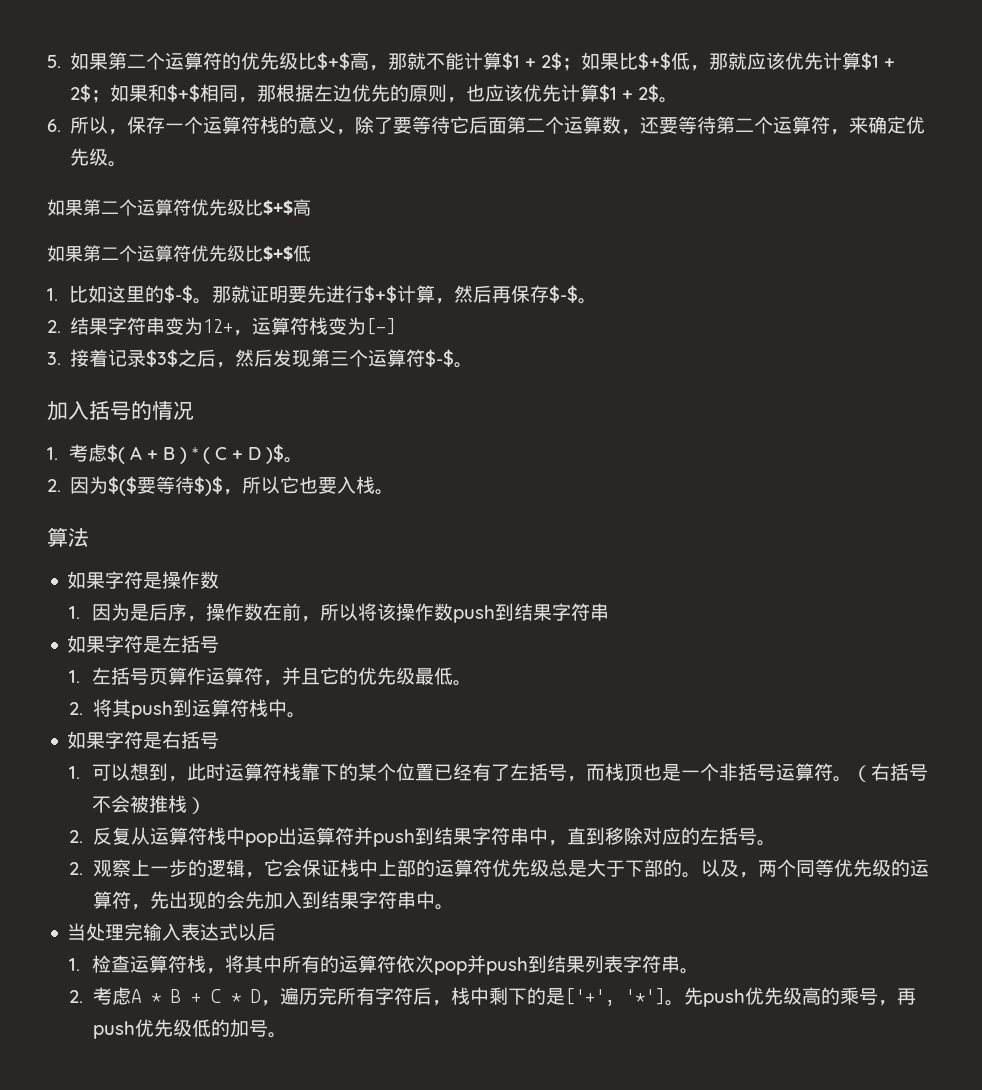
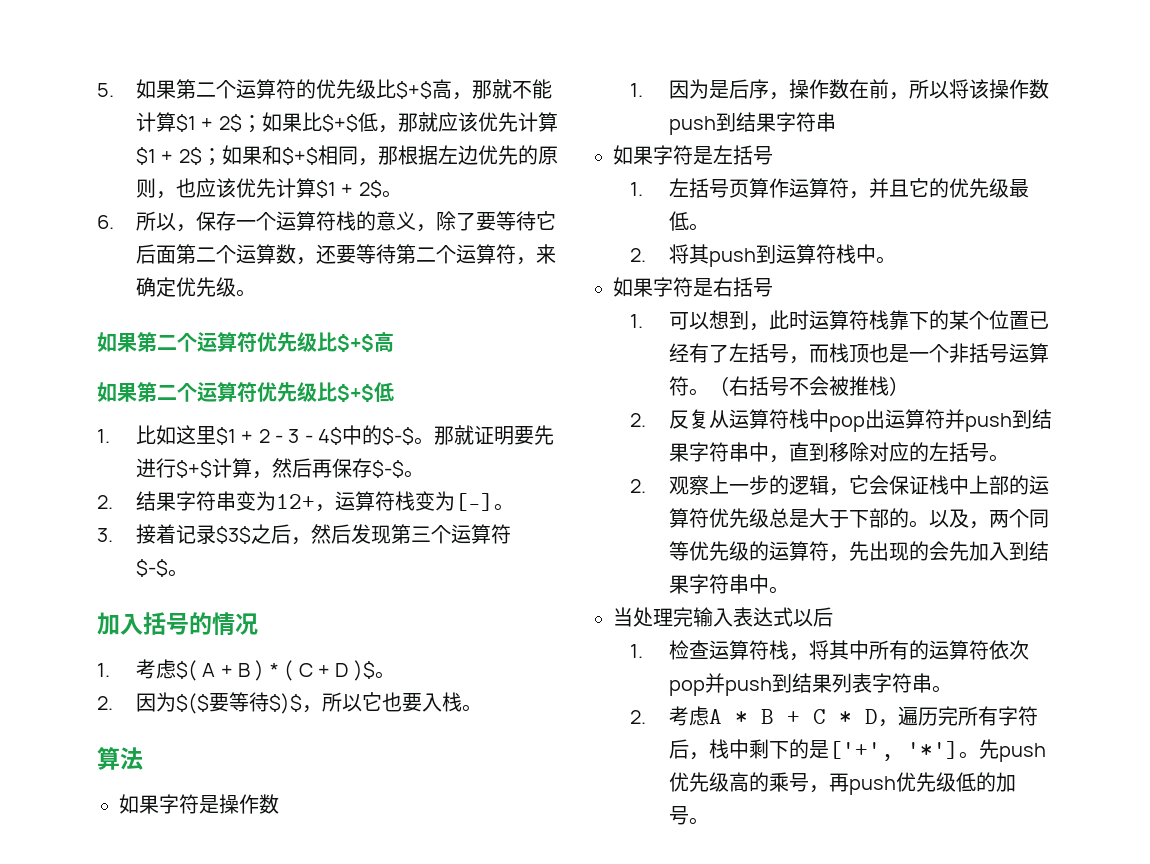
- 1.比如这里的$-$。
+ 1.比如这里$1 + 2 - 3 - 4$中的$-$。
- 2.结果字符串变为12+，运算符栈变为[-]
+ 2.结果字符串变为12+，运算符栈变为[-]。

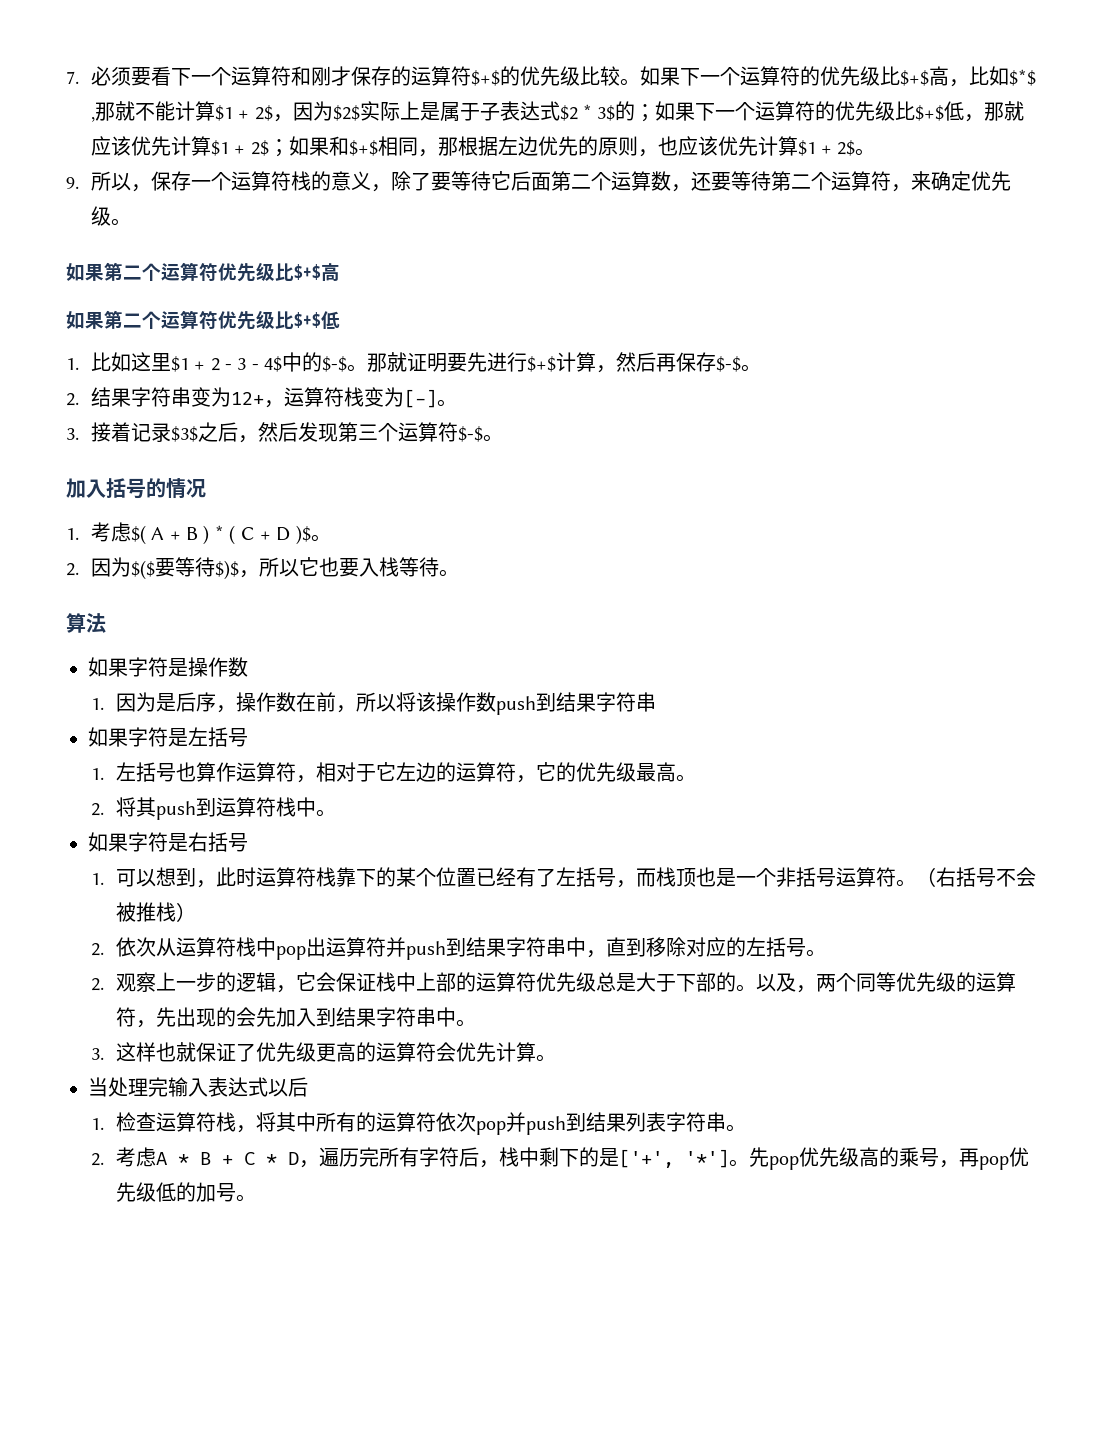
- 5.如果第二个运算符的优先级比$+$高，那就不能计算$1 + 2$；如果比$+$低，那就应该优先计算$1 + 2$；如果和$+$相同，那根据左边优先的原则，也应该优先计算$1 + 2$。
+ 7.必须要看下一个运算符和刚才保存的运算符$+$的优先级比较。如果下一个运算符的优先级比$+$高，比如$*$ ,那就不能计算$1 + 2$，因为$2$实际上是属于子表达式$2 * 3$的；如果下一个运算符的优先级比$+$低，那就应该优先计算$1 + 2$；如果和$+$相同，那根据左边优先的原则，也应该优先计算$1 + 2$。
- 6.所以，保存一个运算符栈的意义，除了要等待它后面第二个运算数，还要等待第二个运算符，来确定优先级。
+ 9.所以，保存一个运算符栈的意义，除了要等待它后面第二个运算数，还要等待第二个运算符，来确定优先级。
- 2.因为$($要等待$)$，所以它也要入栈。
+ 2.因为$($要等待$)$，所以它也要入栈等待。
- 1.左括号页算作运算符，并且它的优先级最低。
+ 1.左括号也算作运算符，相对于它左边的运算符，它的优先级最高。
- 2.反复从运算符栈中pop出运算符并push到结果字符串中，直到移除对应的左括号。
+ 2.依次从运算符栈中pop出运算符并push到结果字符串中，直到移除对应的左括号。
+ 3.这样也就保证了优先级更高的运算符会优先计算。
- 先push优先级高的乘号，再push优先级低的加号。
+ 先pop优先级高的乘号，再pop优先级低的加号。

